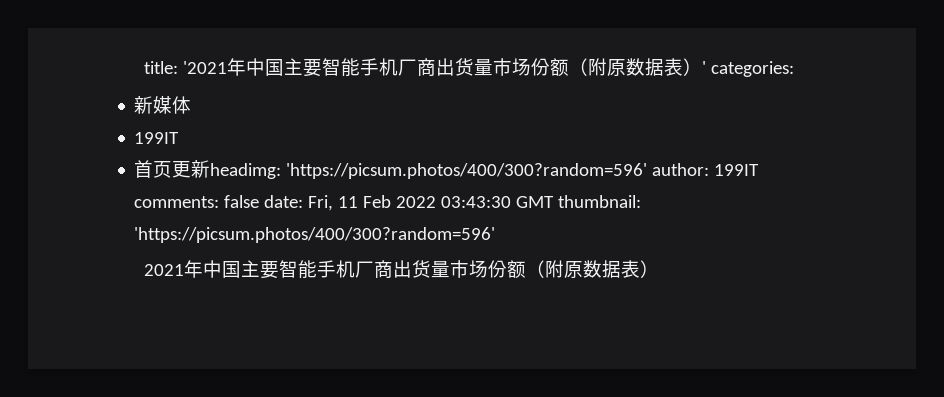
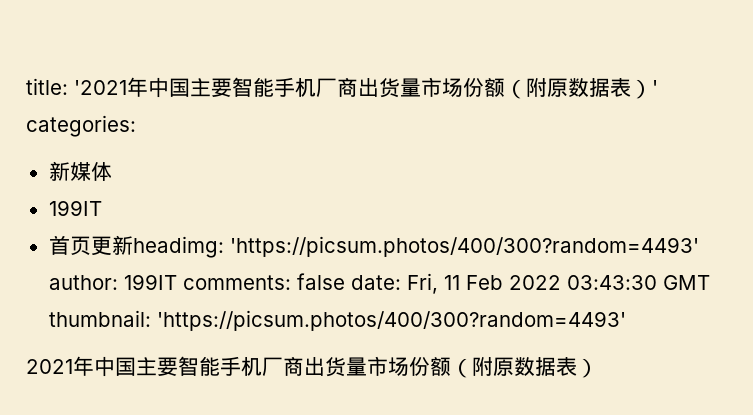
- 首页更新headimg: 'https://picsum.photos/400/300?random=596' author: 199IT comments: false date: Fri, 11 Feb 2022 03:43:30 GMT thumbnail: 'https://picsum.photos/400/300?random=596'
+ 首页更新headimg: 'https://picsum.photos/400/300?random=4493' author: 199IT comments: false date: Fri, 11 Feb 2022 03:43:30 GMT thumbnail: 'https://picsum.photos/400/300?random=4493'

